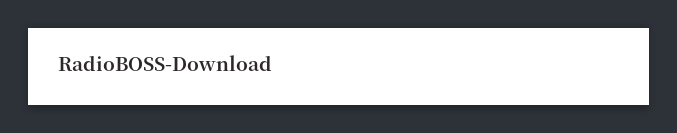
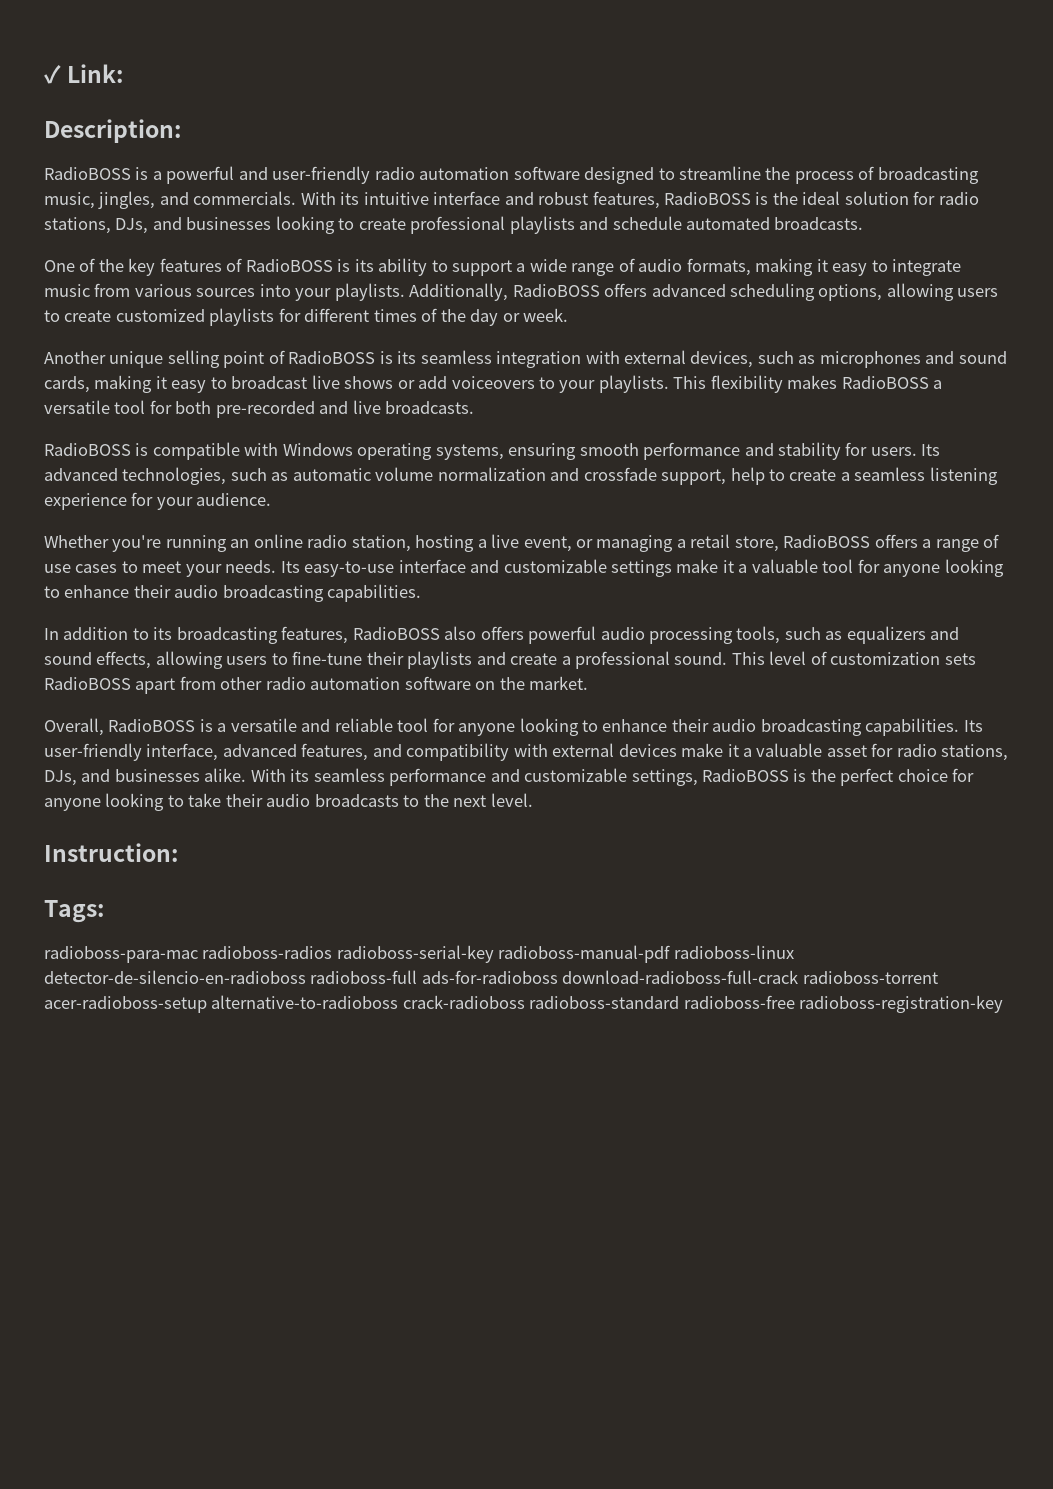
- RadioBOSS-Download
+ ✓ Link:
+ Description:
+ RadioBOSS is a powerful and user-friendly radio automation software designed to streamline the process of broadcasting music, jingles, and commercials. With its intuitive interface and robust features, RadioBOSS is the ideal solution for radio stations, DJs, and businesses looking to create professional playlists and schedule automated broadcasts.
+ One of the key features of RadioBOSS is its ability to support a wide range of audio formats, making it easy to integrate music from various sources into your playlists. Additionally, RadioBOSS offers advanced scheduling options, allowing users to create customized playlists for different times of the day or week.
+ Another unique selling point of RadioBOSS is its seamless integration with external devices, such as microphones and sound cards, making it easy to broadcast live shows or add voiceovers to your playlists. This flexibility makes RadioBOSS a versatile tool for both pre-recorded and live broadcasts.
+ RadioBOSS is compatible with Windows operating systems, ensuring smooth performance and stability for users. Its advanced technologies, such as automatic volume normalization and crossfade support, help to create a seamless listening experience for your audience.
+ Whether you're running an online radio station, hosting a live event, or managing a retail store, RadioBOSS offers a range of use cases to meet your needs. Its easy-to-use interface and customizable settings make it a valuable tool for anyone looking to enhance their audio broadcasting capabilities.
+ In addition to its broadcasting features, RadioBOSS also offers powerful audio processing tools, such as equalizers and sound effects, allowing users to fine-tune their playlists and create a professional sound. This level of customization sets RadioBOSS apart from other radio automation software on the market.
+ Overall, RadioBOSS is a versatile and reliable tool for anyone looking to enhance their audio broadcasting capabilities. Its user-friendly interface, advanced features, and compatibility with external devices make it a valuable asset for radio stations, DJs, and businesses alike. With its seamless performance and customizable settings, RadioBOSS is the perfect choice for anyone looking to take their audio broadcasts to the next level.
+ Instruction:
+ Tags:
+ radioboss-para-mac radioboss-radios radioboss-serial-key radioboss-manual-pdf radioboss-linux detector-de-silencio-en-radioboss radioboss-full ads-for-radioboss download-radioboss-full-crack radioboss-torrent acer-radioboss-setup alternative-to-radioboss crack-radioboss radioboss-standard radioboss-free radioboss-registration-key

